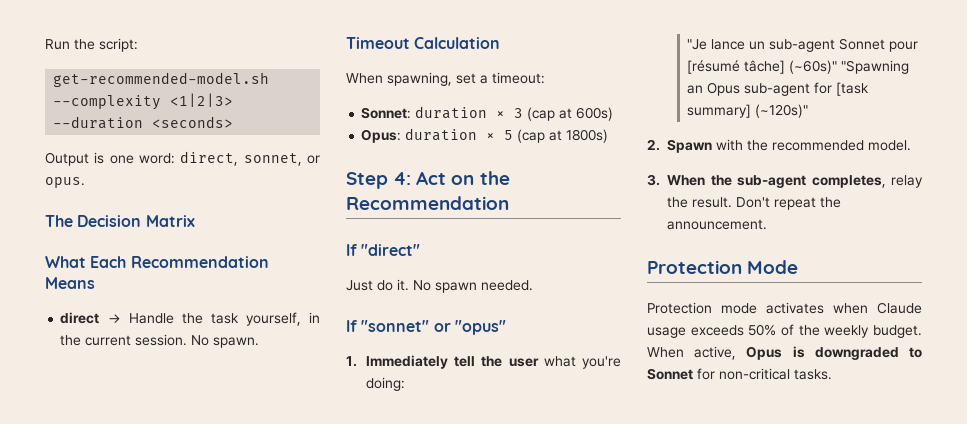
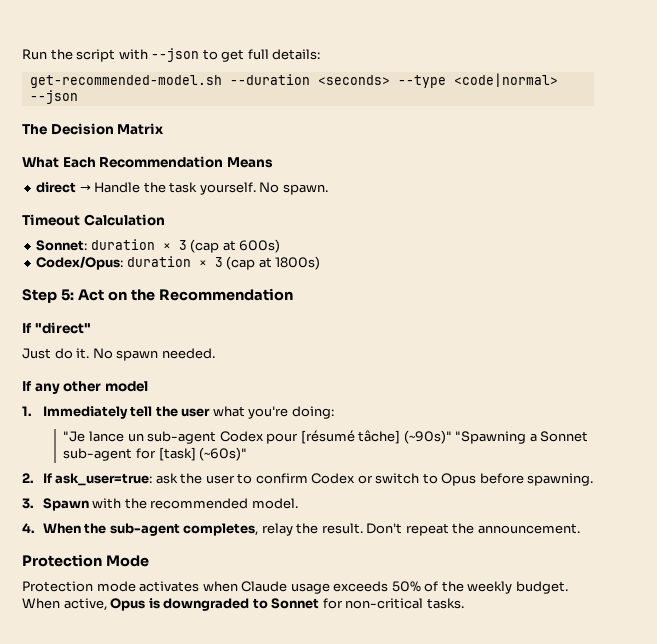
- Run the script:
+ Run the script with --json to get full details:
- get-recommended-model.sh --complexity <1|2|3> --duration <seconds>
- Output is one word: direct, sonnet, or opus.
+ get-recommended-model.sh --duration <seconds> --type <code|normal> --json
- direct → Handle the task yourself, in the current session.
+ direct → Handle the task yourself.
- When spawning, set a timeout:
- Opus: duration × 5 (cap at 1800s)
+ Codex/Opus: duration × 3 (cap at 1800s)
- Step 4: Act on the Recommendation
+ Step 5: Act on the Recommendation
- If "sonnet" or "opus"
+ If any other model
- "Je lance un sub-agent Sonnet pour [résumé tâche] (~60s)" "Spawning an Opus sub-agent for [task summary] (~120s)"
- 2. Spawn with the recommended model.
+ "Je lance un sub-agent Codex pour [résumé tâche] (~90s)" "Spawning a Sonnet sub-agent for [task] (~60s)"
+ 2. If ask_user=true: ask the user to confirm Codex or switch to Opus before spawning.
+ 3. Spawn with the recommended model.
- 3. When the sub-agent completes, relay the result.
+ 4. When the sub-agent completes, relay the result.

